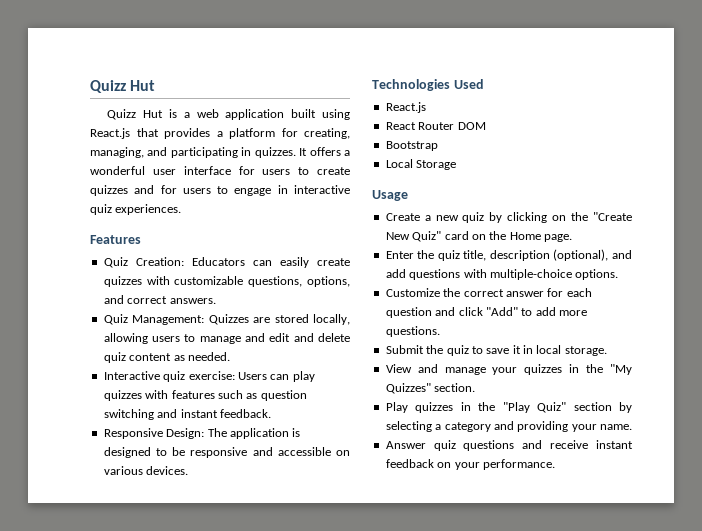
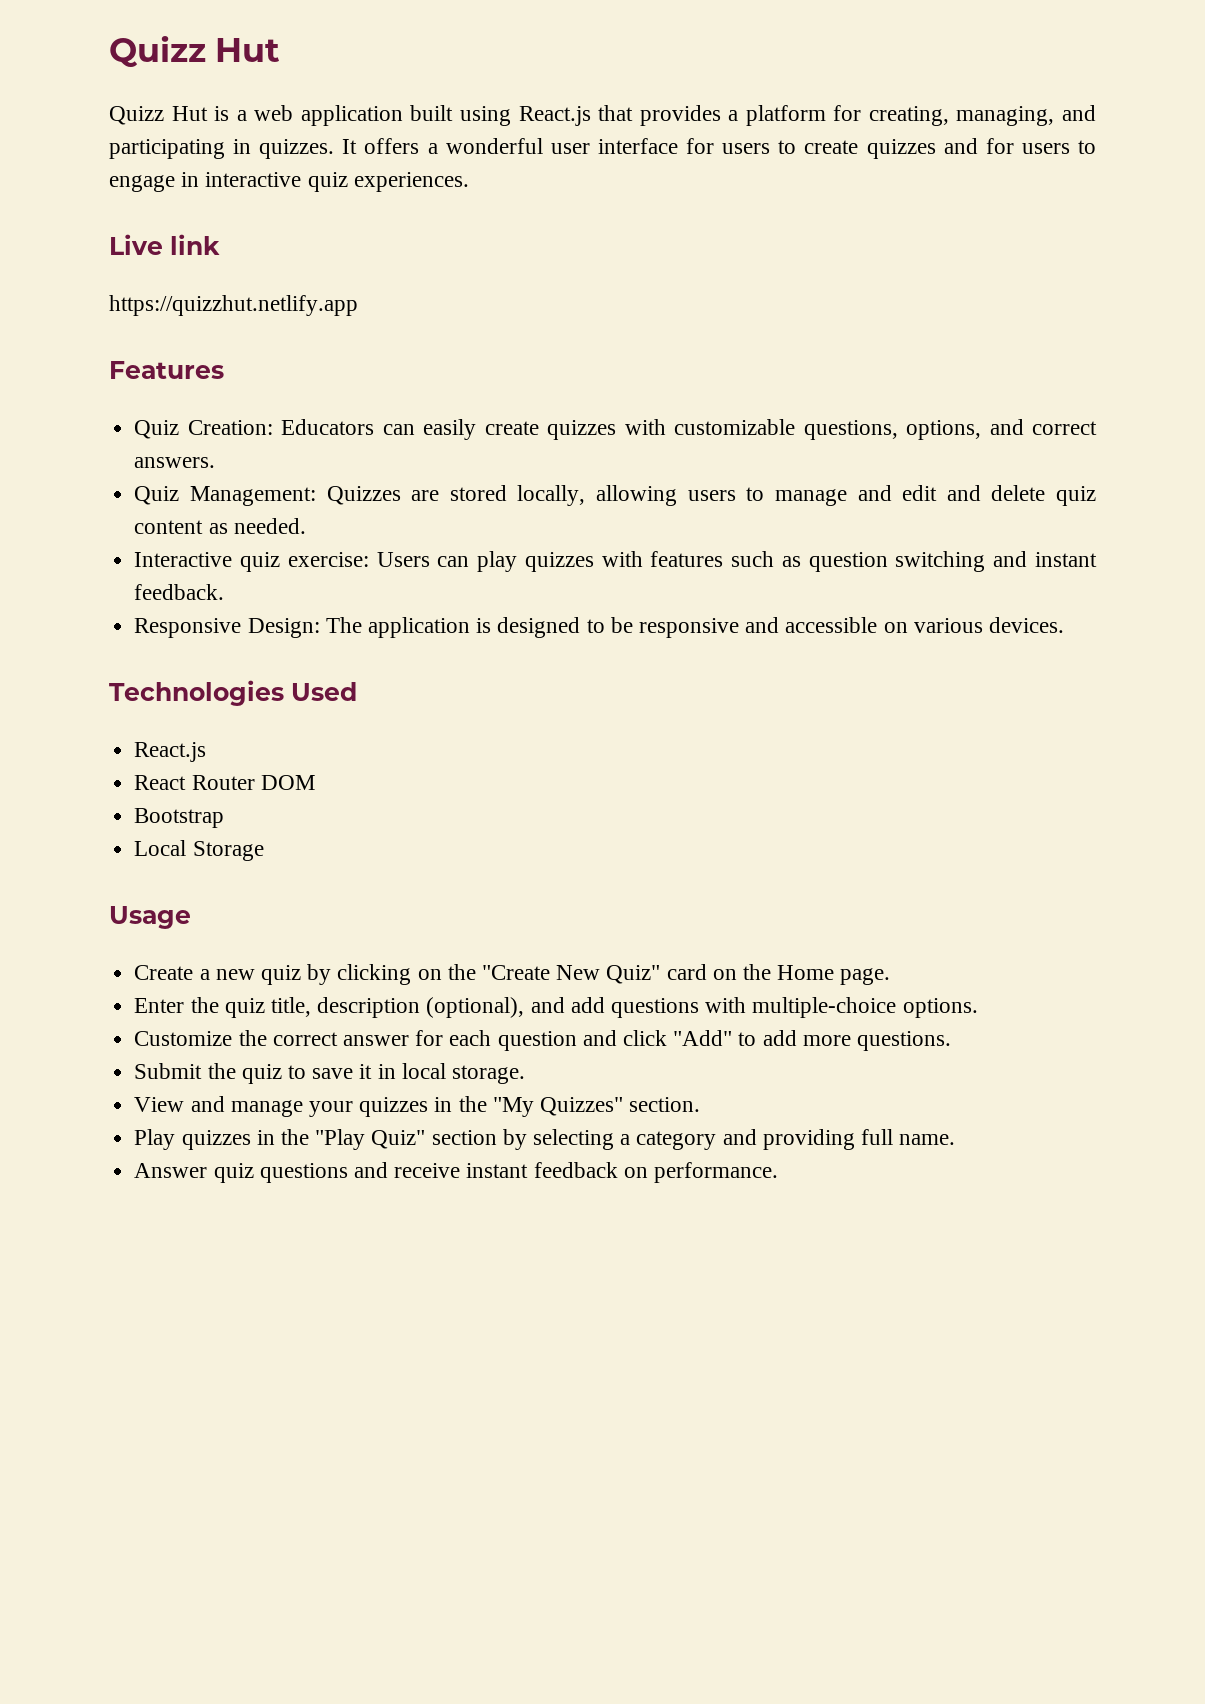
+ Live link
+ https://quizzhut.netlify.app
- Play quizzes in the "Play Quiz" section by selecting a category and providing your name.
+ Play quizzes in the "Play Quiz" section by selecting a category and providing full name.
- Answer quiz questions and receive instant feedback on your performance.
+ Answer quiz questions and receive instant feedback on performance.

